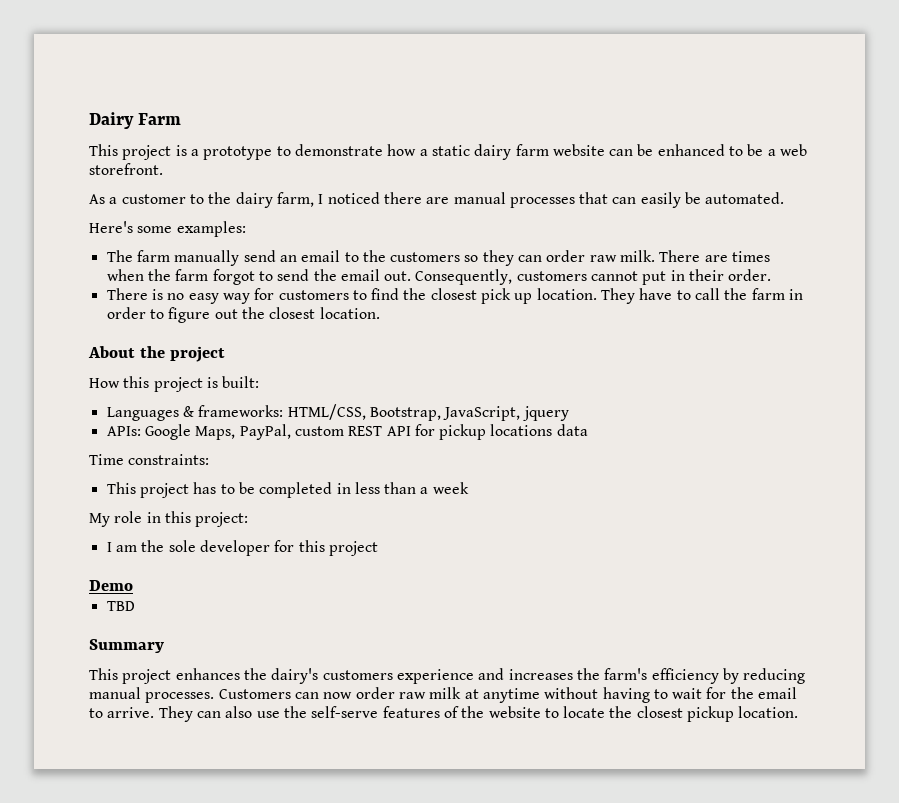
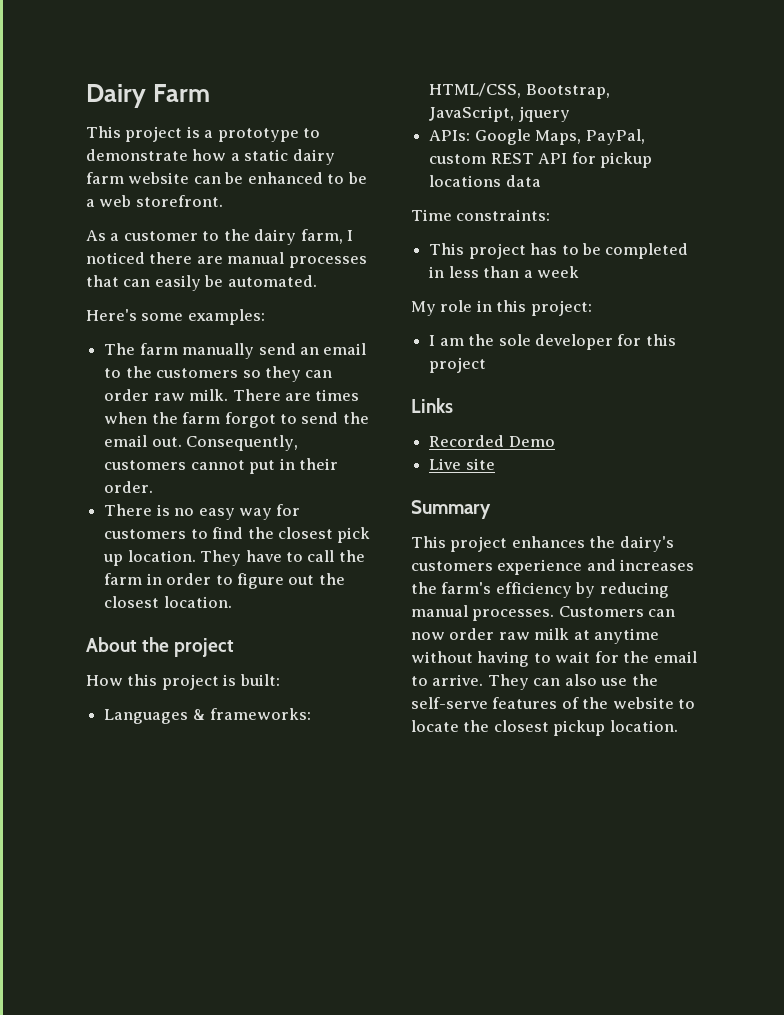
- Demo
+ Links
+ Recorded Demo
- TBD
+ Live site

